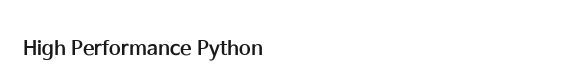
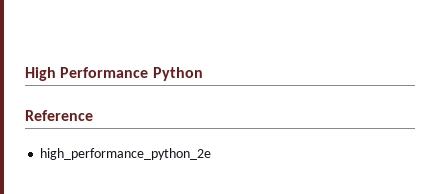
+ Reference
+ high_performance_python_2e

